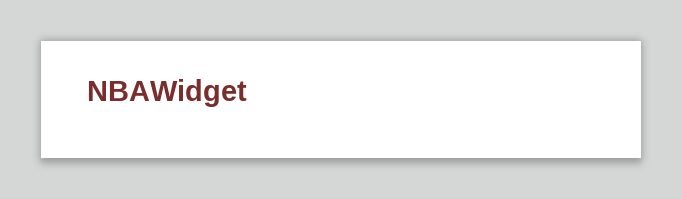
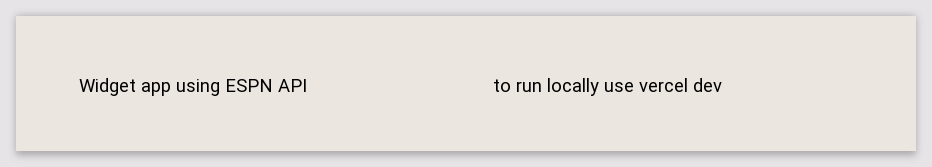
- NBAWidget
+ Widget app using ESPN API
+ to run locally use vercel dev

